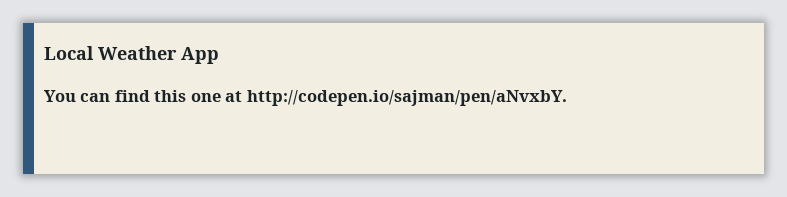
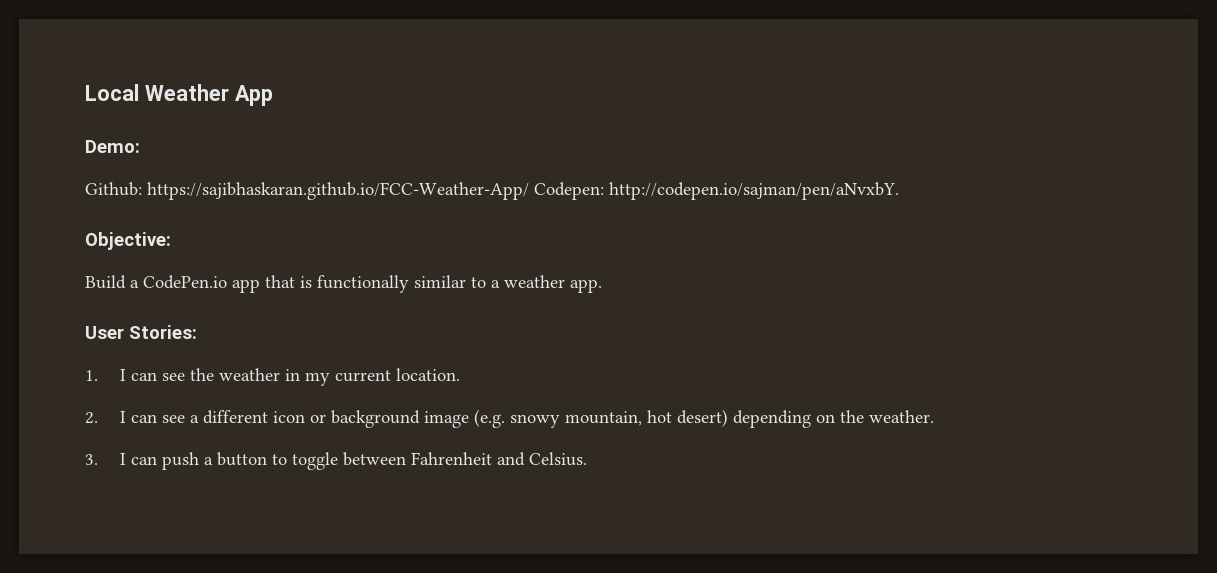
- You can find this one at http://codepen.io/sajman/pen/aNvxbY.
+ Demo:
+ Github: https://sajibhaskaran.github.io/FCC-Weather-App/ Codepen: http://codepen.io/sajman/pen/aNvxbY.
+ Objective:
+ Build a CodePen.io app that is functionally similar to a weather app.
+ User Stories:
+ 1. I can see the weather in my current location.
+ 2. I can see a different icon or background image (e.g. snowy mountain, hot desert) depending on the weather.
+ 3. I can push a button to toggle between Fahrenheit and Celsius.

